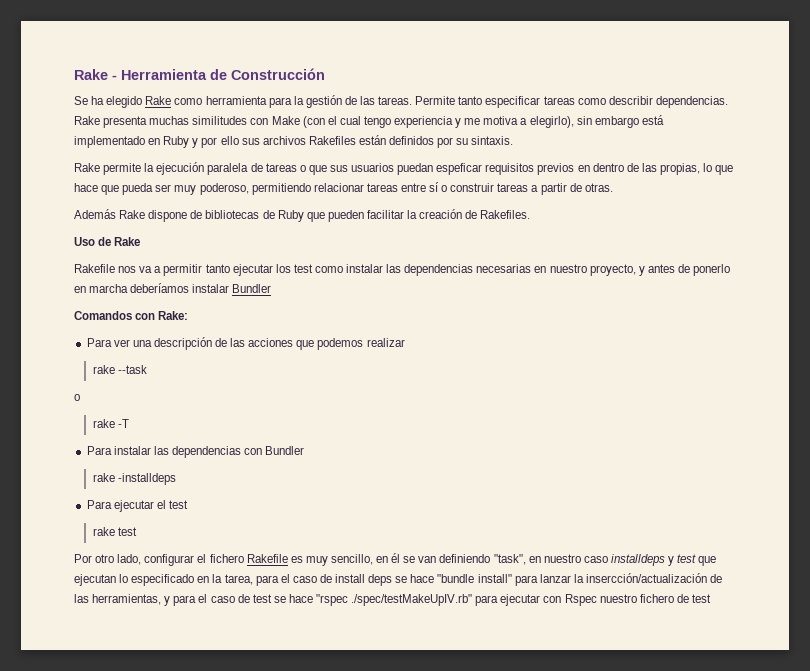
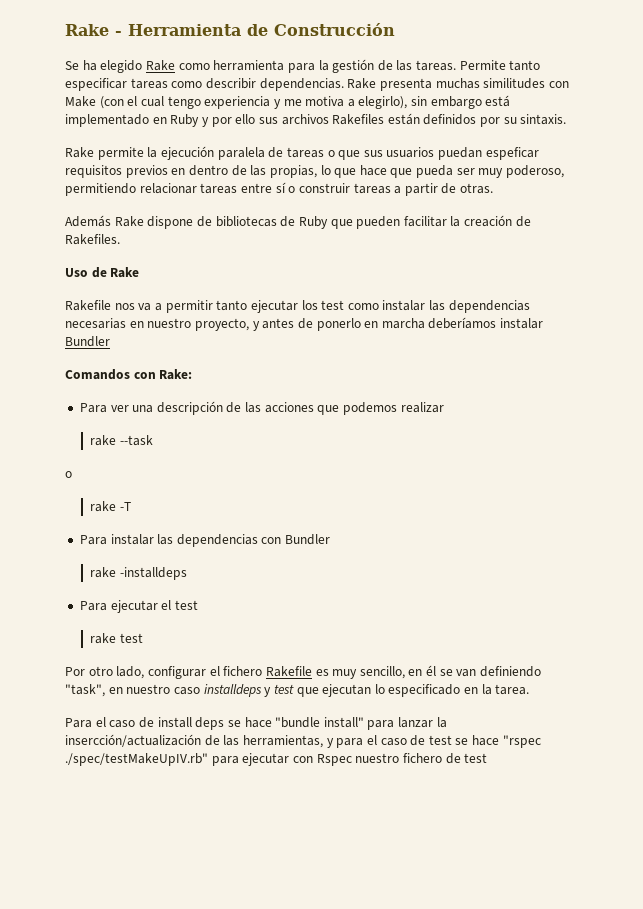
- Por otro lado, configurar el fichero Rakefile es muy sencillo, en él se van definiendo "task", en nuestro caso installdeps y test que ejecutan lo especificado en la tarea, para el caso de install deps se hace "bundle install" para lanzar la insercción/actualización de las herramientas, y para el caso de test se hace "rspec ./spec/testMakeUpIV.rb" para ejecutar con Rspec nuestro fichero de test
+ Por otro lado, configurar el fichero Rakefile es muy sencillo, en él se van definiendo "task", en nuestro caso installdeps y test que ejecutan lo especificado en la tarea.
+ Para el caso de install deps se hace "bundle install" para lanzar la insercción/actualización de las herramientas, y para el caso de test se hace "rspec ./spec/testMakeUpIV.rb" para ejecutar con Rspec nuestro fichero de test

